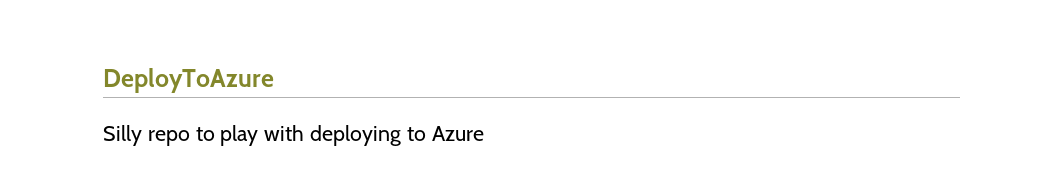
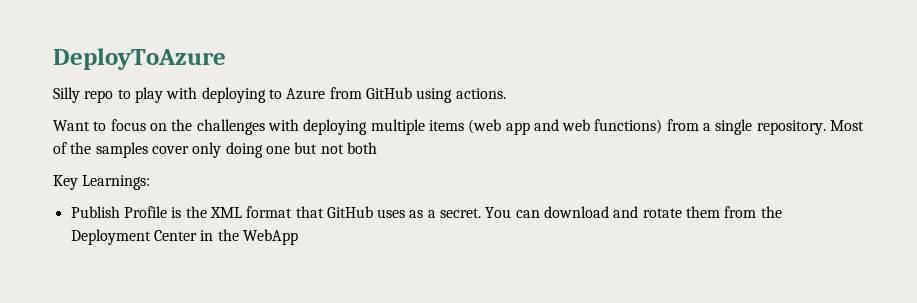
- Silly repo to play with deploying to Azure
+ Silly repo to play with deploying to Azure from GitHub using actions.
+ Want to focus on the challenges with deploying multiple items (web app and web functions) from a single repository. Most of the samples cover only doing one but not both
+ Key Learnings:
+ Publish Profile is the XML format that GitHub uses as a secret. You can download and rotate them from the Deployment Center in the WebApp

